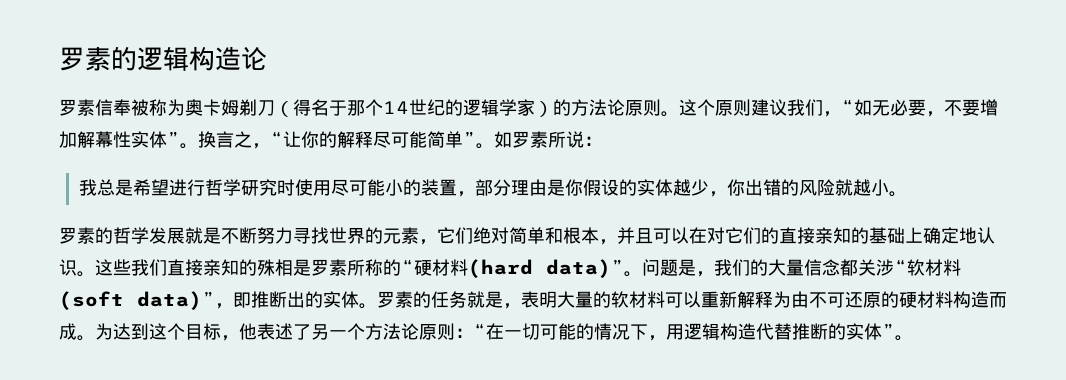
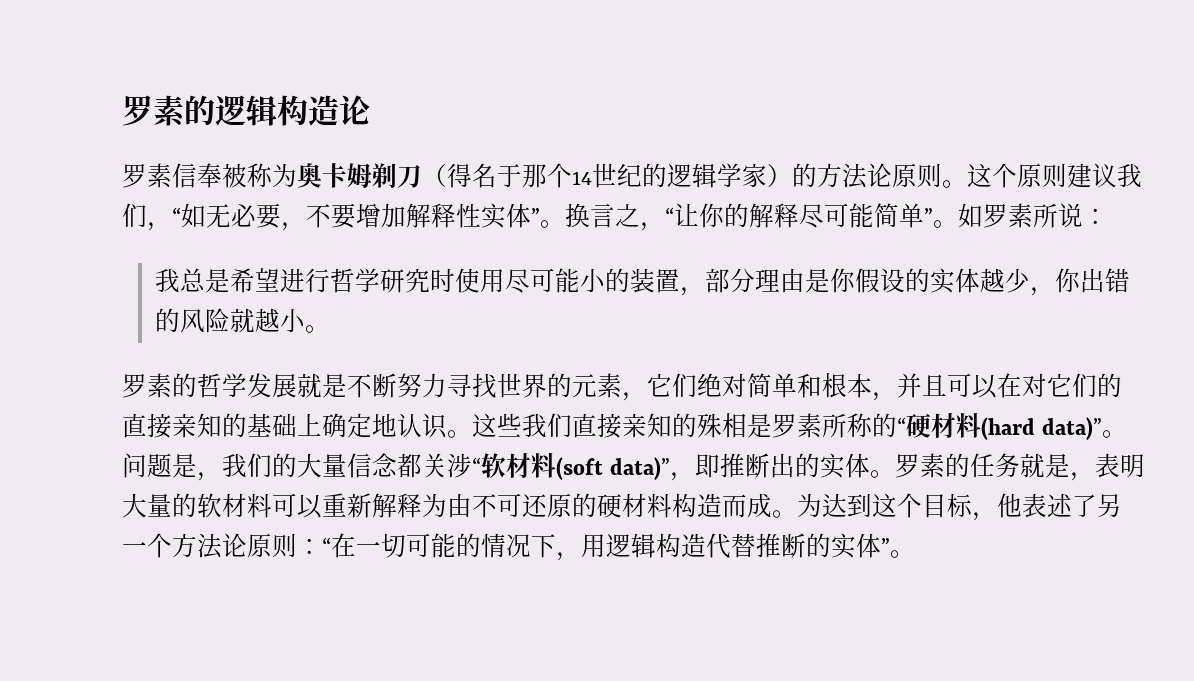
- 这个原则建议我们，“如无必要，不要增加解幕性实体”。
+ 这个原则建议我们，“如无必要，不要增加解释性实体”。

